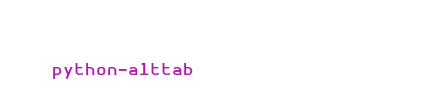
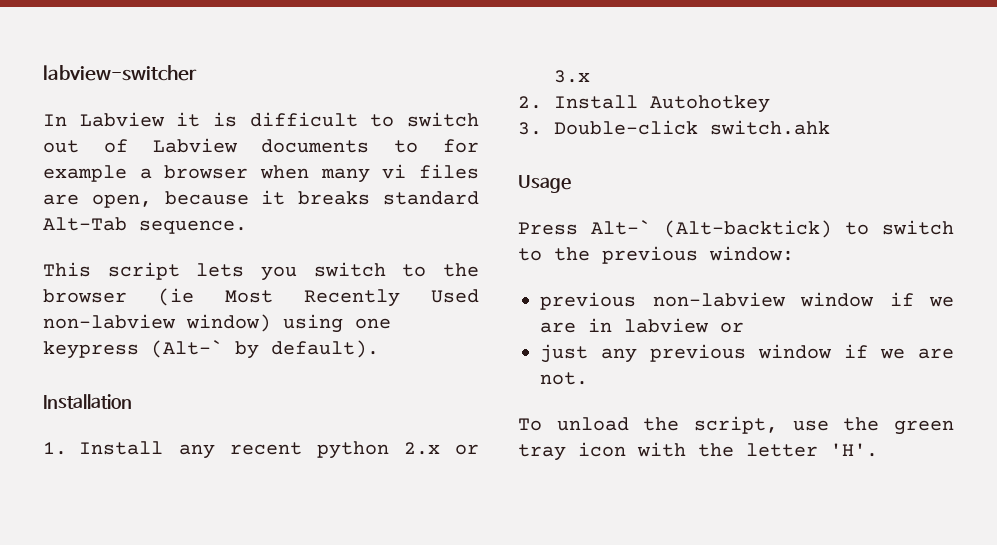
- python-alttab
+ labview-switcher
+ In Labview it is difficult to switch out of Labview documents to for example a browser when many vi files are open, because it breaks standard Alt-Tab sequence.
+ This script lets you switch to the browser (ie Most Recently Used non-labview window) using one keypress (Alt-` by default).
+ Installation
+ 1. Install any recent python 2.x or 3.x
+ 2. Install Autohotkey
+ 3. Double-click switch.ahk
+ Usage
+ Press Alt-` (Alt-backtick) to switch to the previous window:
+ previous non-labview window if we are in labview or
+ just any previous window if we are not.
+ To unload the script, use the green tray icon with the letter 'H'.

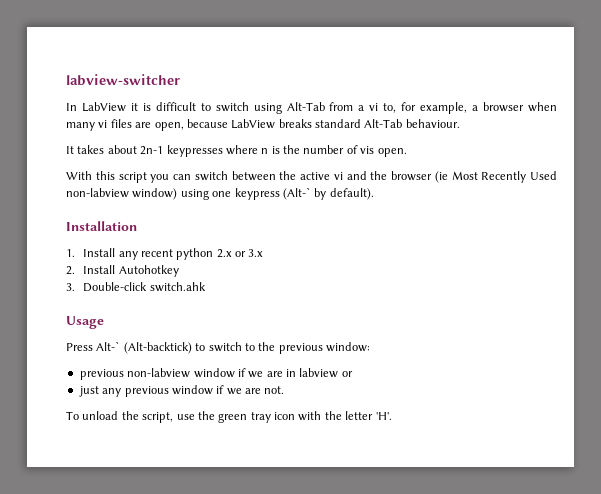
- In Labview it is difficult to switch out of Labview documents to for example a browser when many vi files are open, because it breaks standard Alt-Tab sequence.
- This script lets you switch to the browser (ie Most Recently Used non-labview window) using one keypress (Alt-` by default).
+ In LabView it is difficult to switch using Alt-Tab from a vi to, for example, a browser when many vi files are open, because LabView breaks standard Alt-Tab behaviour.
+ It takes about 2n-1 keypresses where n is the number of vis open.
+ With this script you can switch between the active vi and the browser (ie Most Recently Used non-labview window) using one keypress (Alt-` by default).

